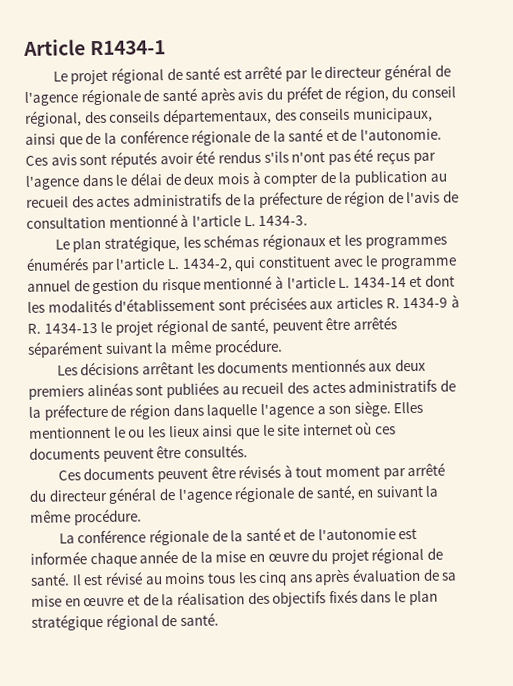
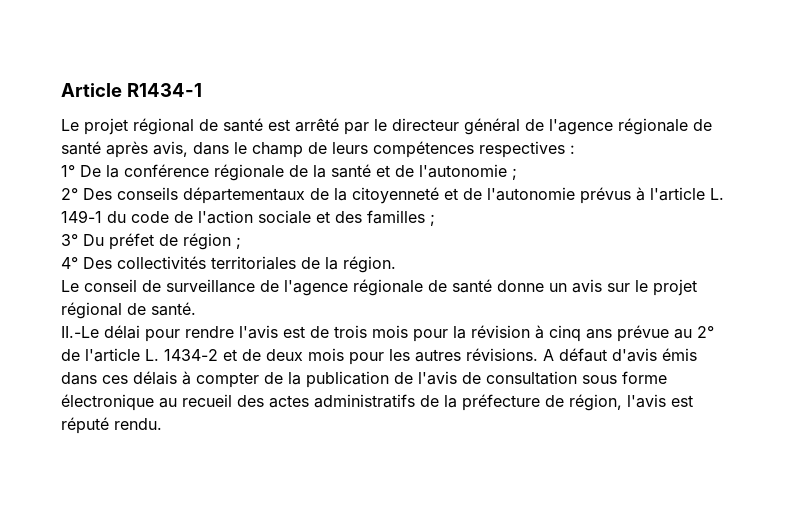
- Le projet régional de santé est arrêté par le directeur général de l'agence régionale de santé après avis du préfet de région, du conseil régional, des conseils départementaux, des conseils municipaux, ainsi que de la conférence régionale de la santé et de l'autonomie. Ces avis sont réputés avoir été rendus s'ils n'ont pas été reçus par l'agence dans le délai de deux mois à compter de la publication au recueil des actes administratifs de la préfecture de région de l'avis de consultation mentionné à l'article L. 1434-3.
- Le plan stratégique, les schémas régionaux et les programmes énumérés par l'article L. 1434-2, qui constituent avec le programme annuel de gestion du risque mentionné à l'article L. 1434-14 et dont les modalités d'établissement sont précisées aux articles R. 1434-9 à R. 1434-13 le projet régional de santé, peuvent être arrêtés séparément suivant la même procédure.
- Les décisions arrêtant les documents mentionnés aux deux premiers alinéas sont publiées au recueil des actes administratifs de la préfecture de région dans laquelle l'agence a son siège. Elles mentionnent le ou les lieux ainsi que le site internet où ces documents peuvent être consultés.
- Ces documents peuvent être révisés à tout moment par arrêté du directeur général de l'agence régionale de santé, en suivant la même procédure.
- La conférence régionale de la santé et de l'autonomie est informée chaque année de la mise en œuvre du projet régional de santé. Il est révisé au moins tous les cinq ans après évaluation de sa mise en œuvre et de la réalisation des objectifs fixés dans le plan stratégique régional de santé.
+ Le projet régional de santé est arrêté par le directeur général de l'agence régionale de santé après avis, dans le champ de leurs compétences respectives :
+ 1° De la conférence régionale de la santé et de l'autonomie ;
+ 2° Des conseils départementaux de la citoyenneté et de l'autonomie prévus à l'article L. 149-1 du code de l'action sociale et des familles ;
+ 3° Du préfet de région ;
+ 4° Des collectivités territoriales de la région.
+ Le conseil de surveillance de l'agence régionale de santé donne un avis sur le projet régional de santé.
+ II.-Le délai pour rendre l'avis est de trois mois pour la révision à cinq ans prévue au 2° de l'article L. 1434-2 et de deux mois pour les autres révisions. A défaut d'avis émis dans ces délais à compter de la publication de l'avis de consultation sous forme électronique au recueil des actes administratifs de la préfecture de région, l'avis est réputé rendu.

